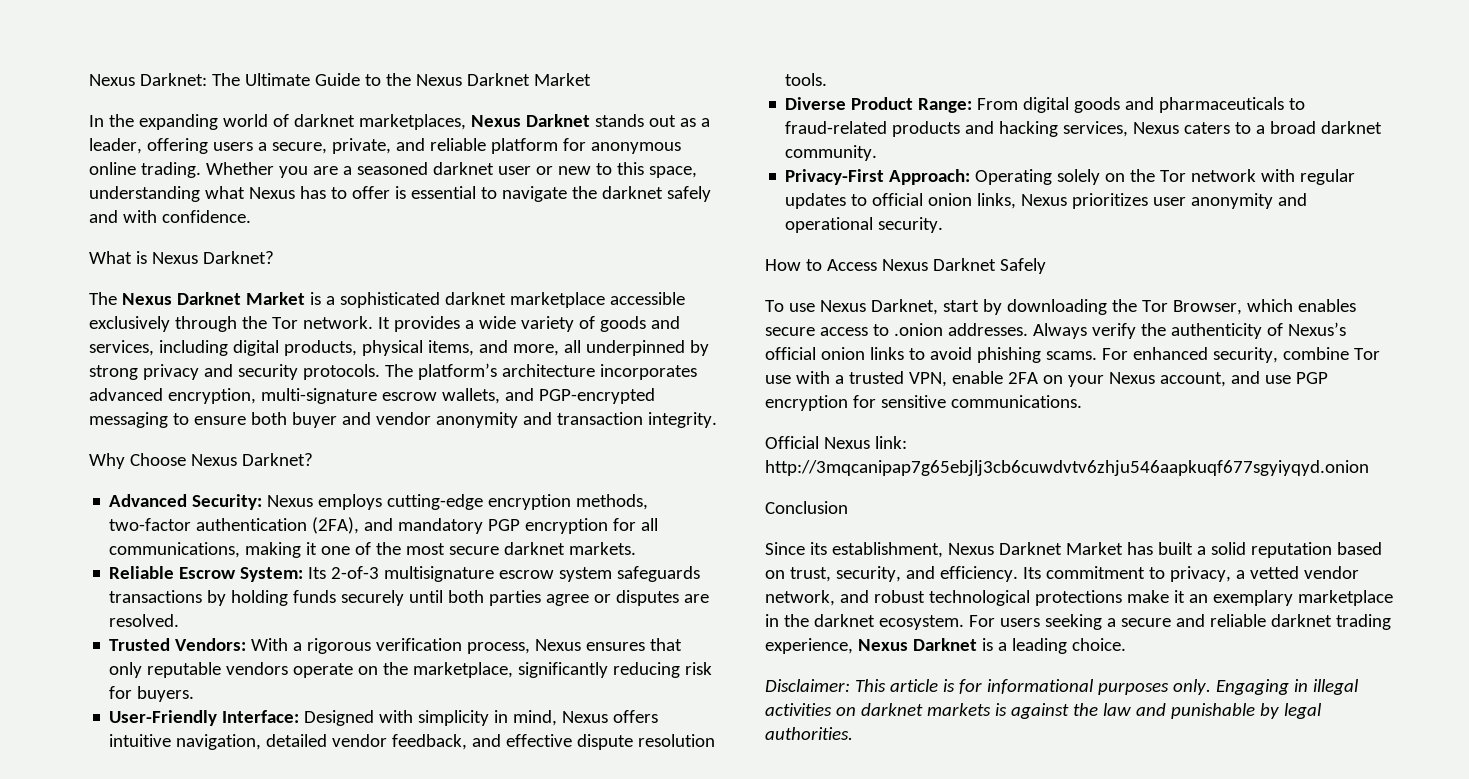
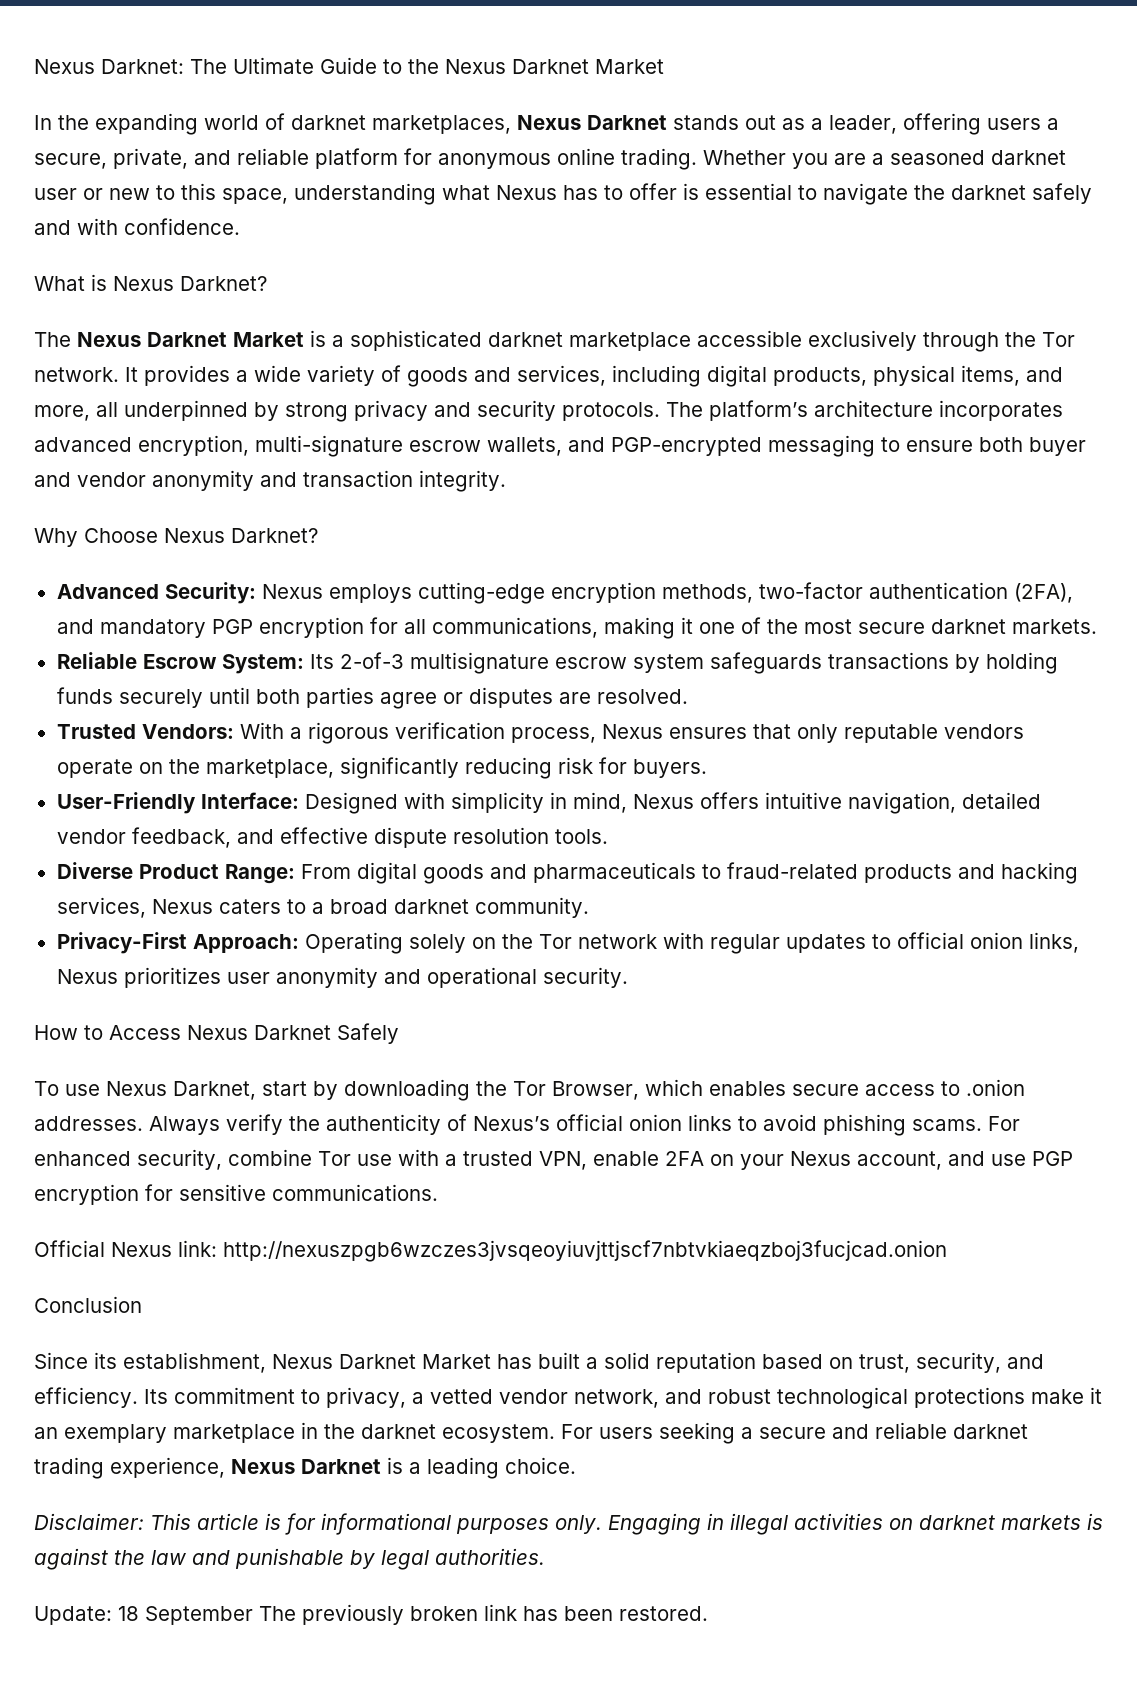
- Official Nexus link: http://3mqcanipap7g65ebjlj3cb6cuwdvtv6zhju546aapkuqf677sgyiyqyd.onion
+ Official Nexus link: http://nexuszpgb6wzczes3jvsqeoyiuvjttjscf7nbtvkiaeqzboj3fucjcad.onion
+ Update: 18 September The previously broken link has been restored.

